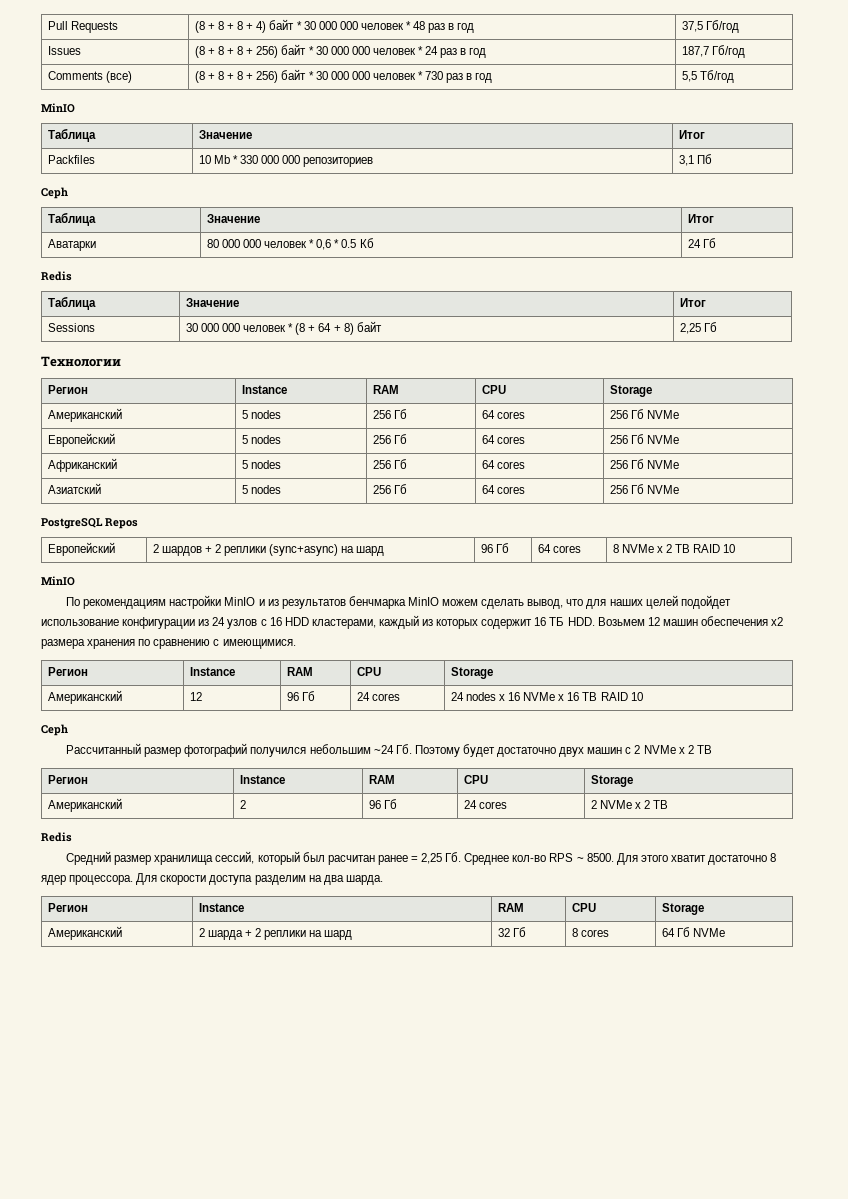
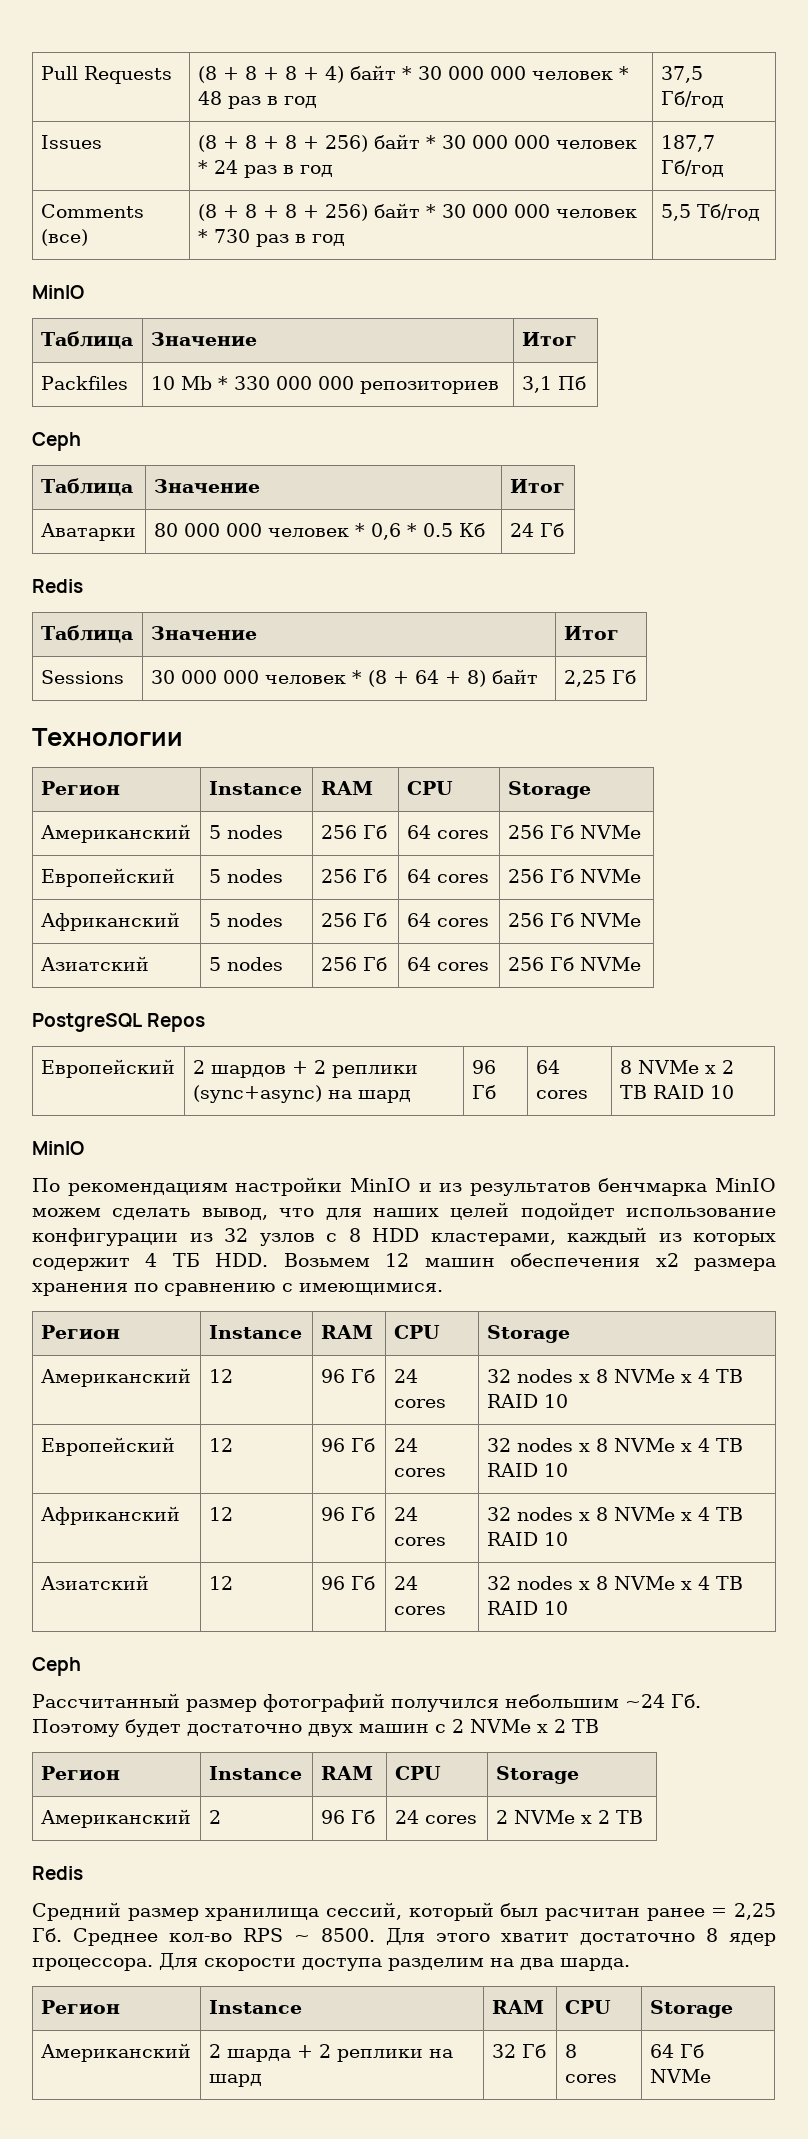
- По рекомендациям настройки MinIO и из результатов бенчмарка MinIO можем сделать вывод, что для наших целей подойдет использование конфигурации из 24 узлов с 16 HDD кластерами, каждый из которых содержит 16 ТБ HDD. Возьмем 12 машин обеспечения x2 размера хранения по сравнению с имеющимися.
+ По рекомендациям настройки MinIO и из результатов бенчмарка MinIO можем сделать вывод, что для наших целей подойдет использование конфигурации из 32 узлов с 8 HDD кластерами, каждый из которых содержит 4 ТБ HDD. Возьмем 12 машин обеспечения x2 размера хранения по сравнению с имеющимися.
- Американский | 12 | 96 Гб | 24 cores | 24 nodes x 16 NVMe x 16 TB RAID 10
+ Американский | 12 | 96 Гб | 24 cores | 32 nodes x 8 NVMe x 4 TB RAID 10
+ Европейский | 12 | 96 Гб | 24 cores | 32 nodes x 8 NVMe x 4 TB RAID 10
+ Африканский | 12 | 96 Гб | 24 cores | 32 nodes x 8 NVMe x 4 TB RAID 10
+ Азиатский | 12 | 96 Гб | 24 cores | 32 nodes x 8 NVMe x 4 TB RAID 10

